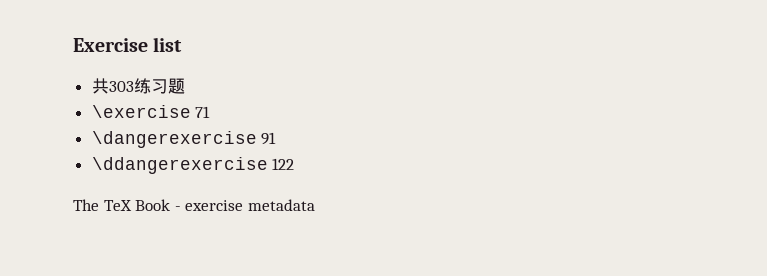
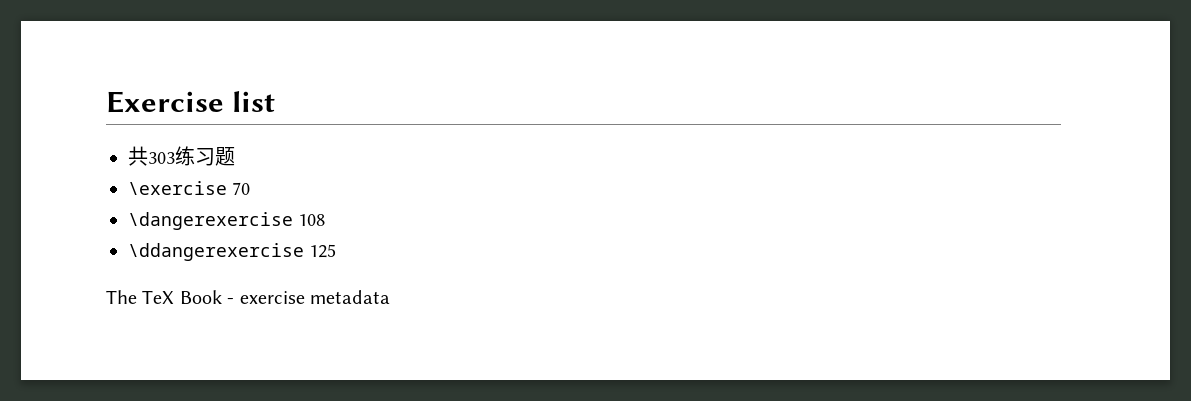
- \exercise 71
+ \exercise 70
- \dangerexercise 91
+ \dangerexercise 108
- \ddangerexercise 122
+ \ddangerexercise 125

